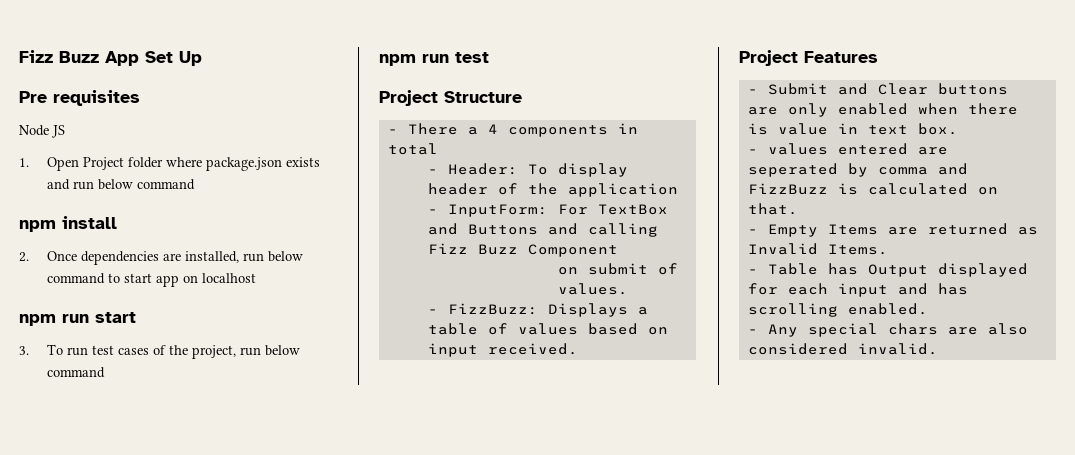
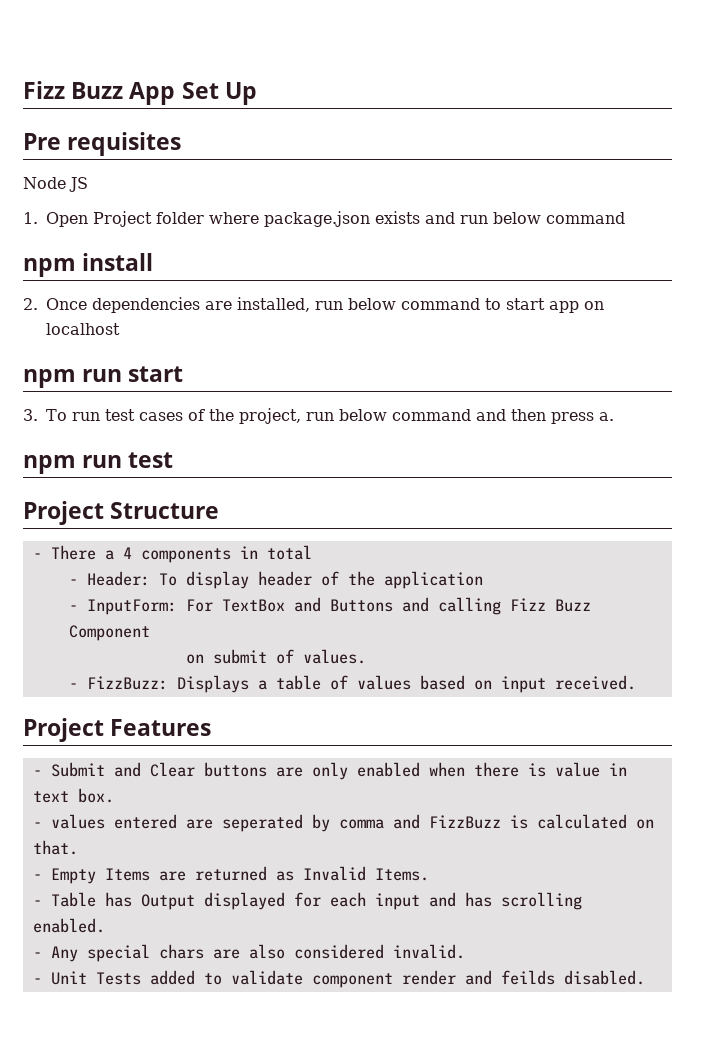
- 3. To run test cases of the project, run below command
+ 3. To run test cases of the project, run below command and then press a.
+ - Unit Tests added to validate component render and feilds disabled.

